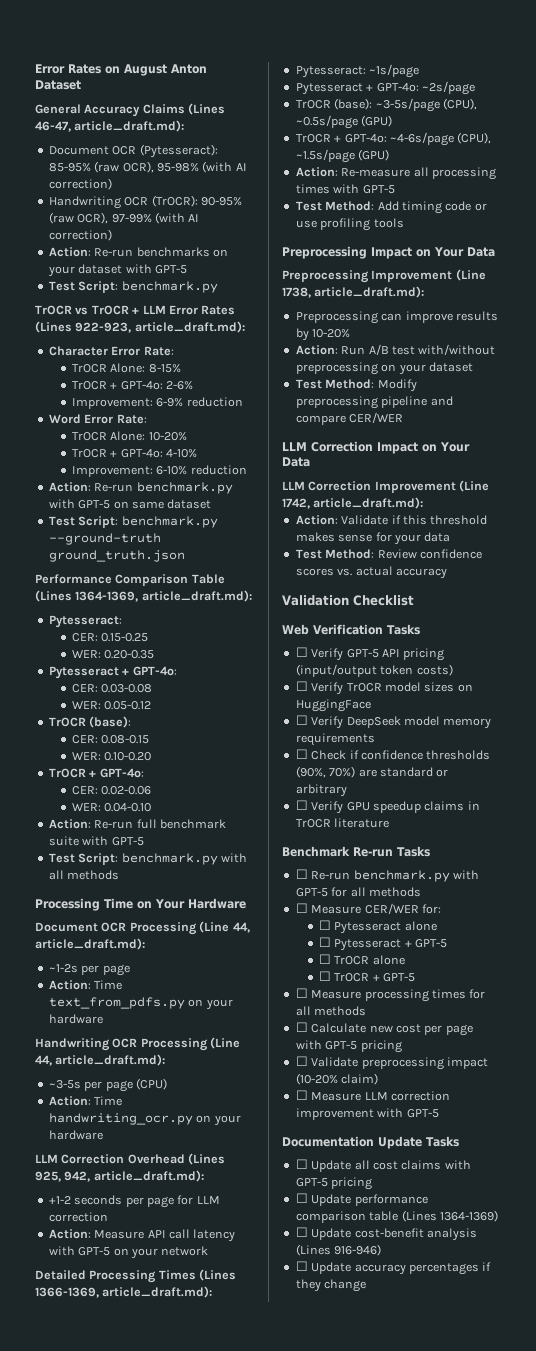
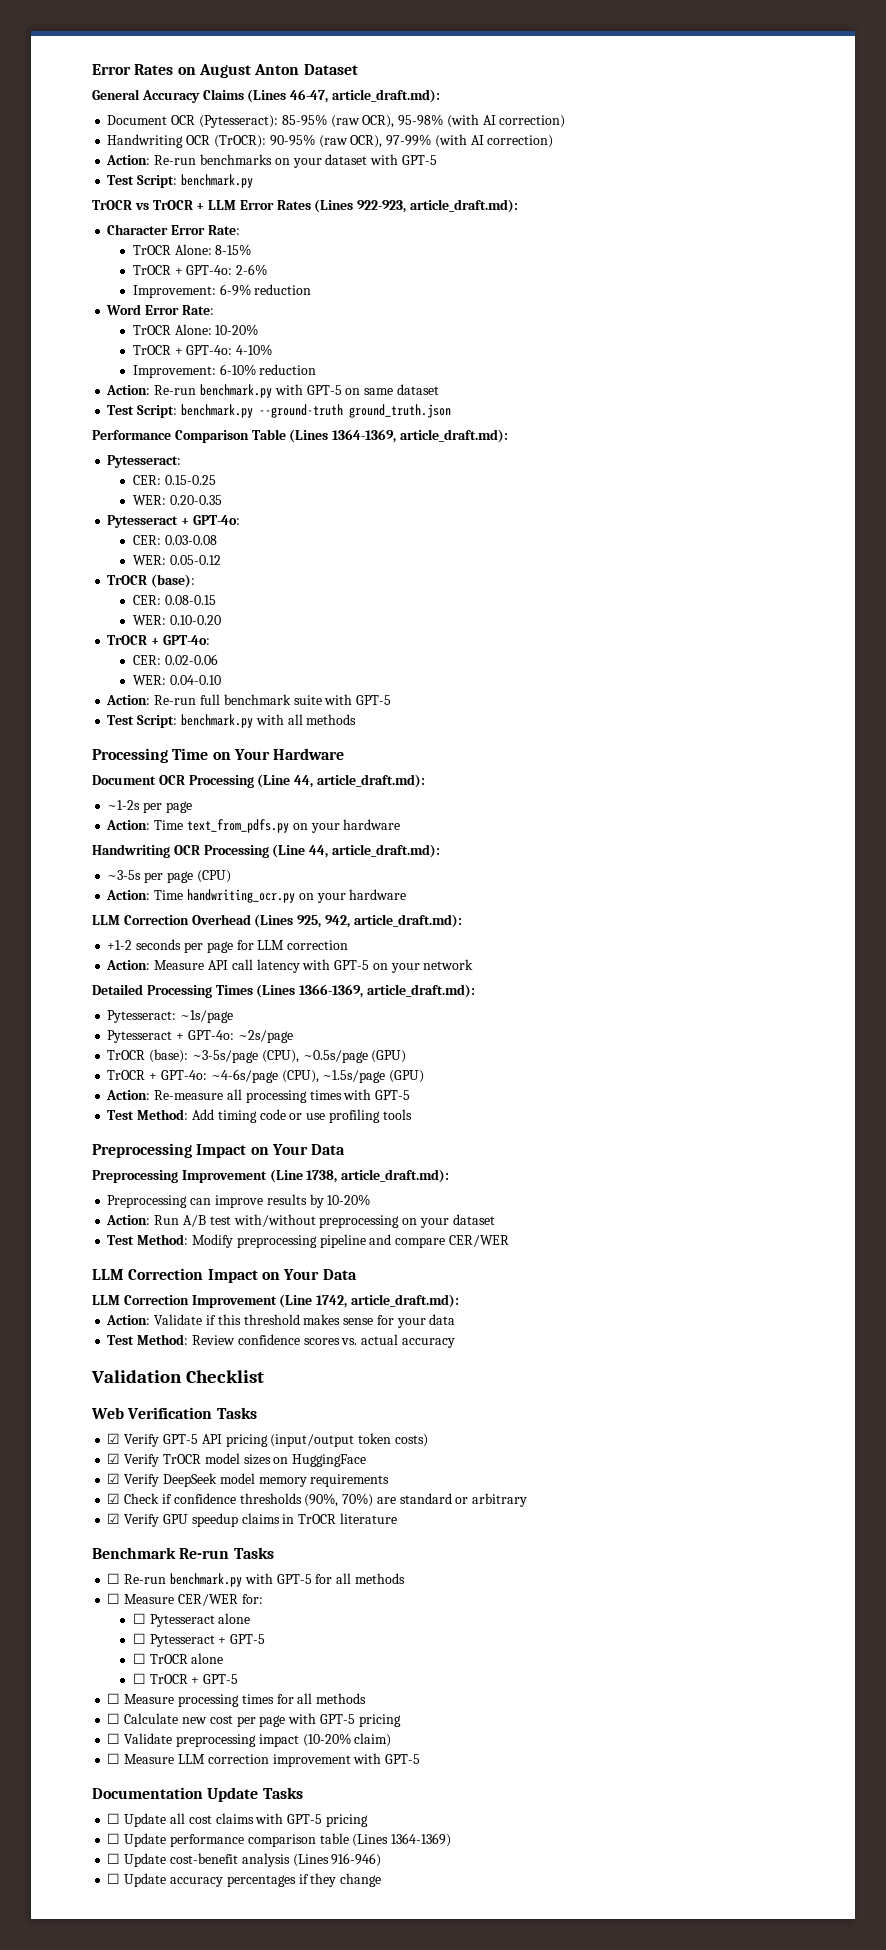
- ☐ Verify GPT-5 API pricing (input/output token costs)
+ ☑ Verify GPT-5 API pricing (input/output token costs)
- ☐ Verify TrOCR model sizes on HuggingFace
+ ☑ Verify TrOCR model sizes on HuggingFace
- ☐ Verify DeepSeek model memory requirements
+ ☑ Verify DeepSeek model memory requirements
- ☐ Check if confidence thresholds (90%, 70%) are standard or arbitrary
+ ☑ Check if confidence thresholds (90%, 70%) are standard or arbitrary
- ☐ Verify GPU speedup claims in TrOCR literature
+ ☑ Verify GPU speedup claims in TrOCR literature

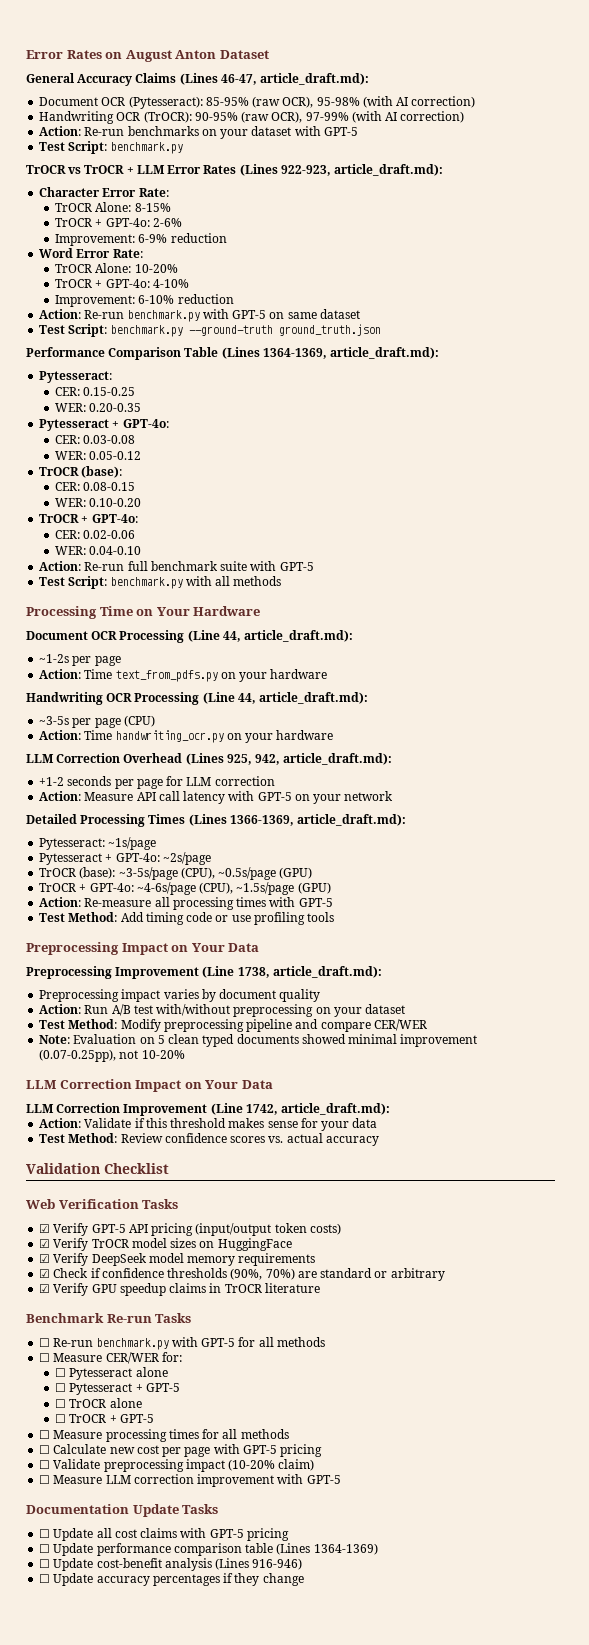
- Preprocessing can improve results by 10-20%
+ Preprocessing impact varies by document quality
+ Note: Evaluation on 5 clean typed documents showed minimal improvement (0.07-0.25pp), not 10-20%

